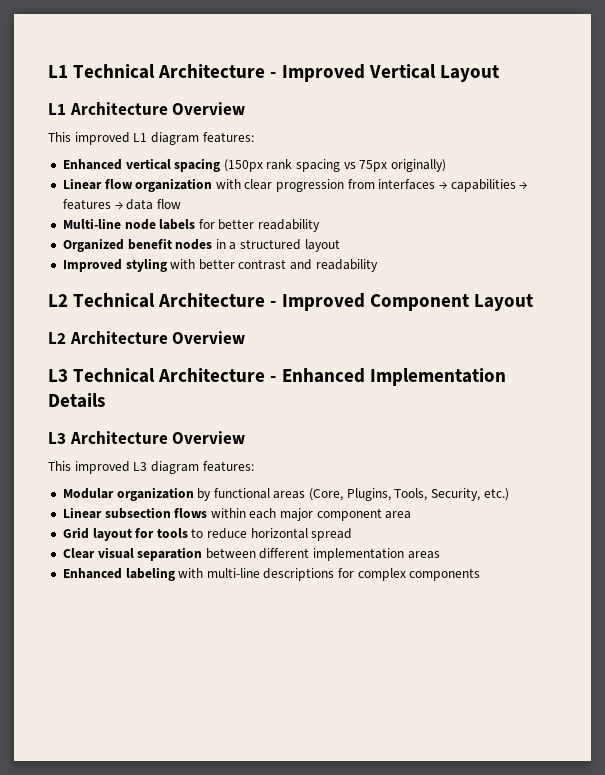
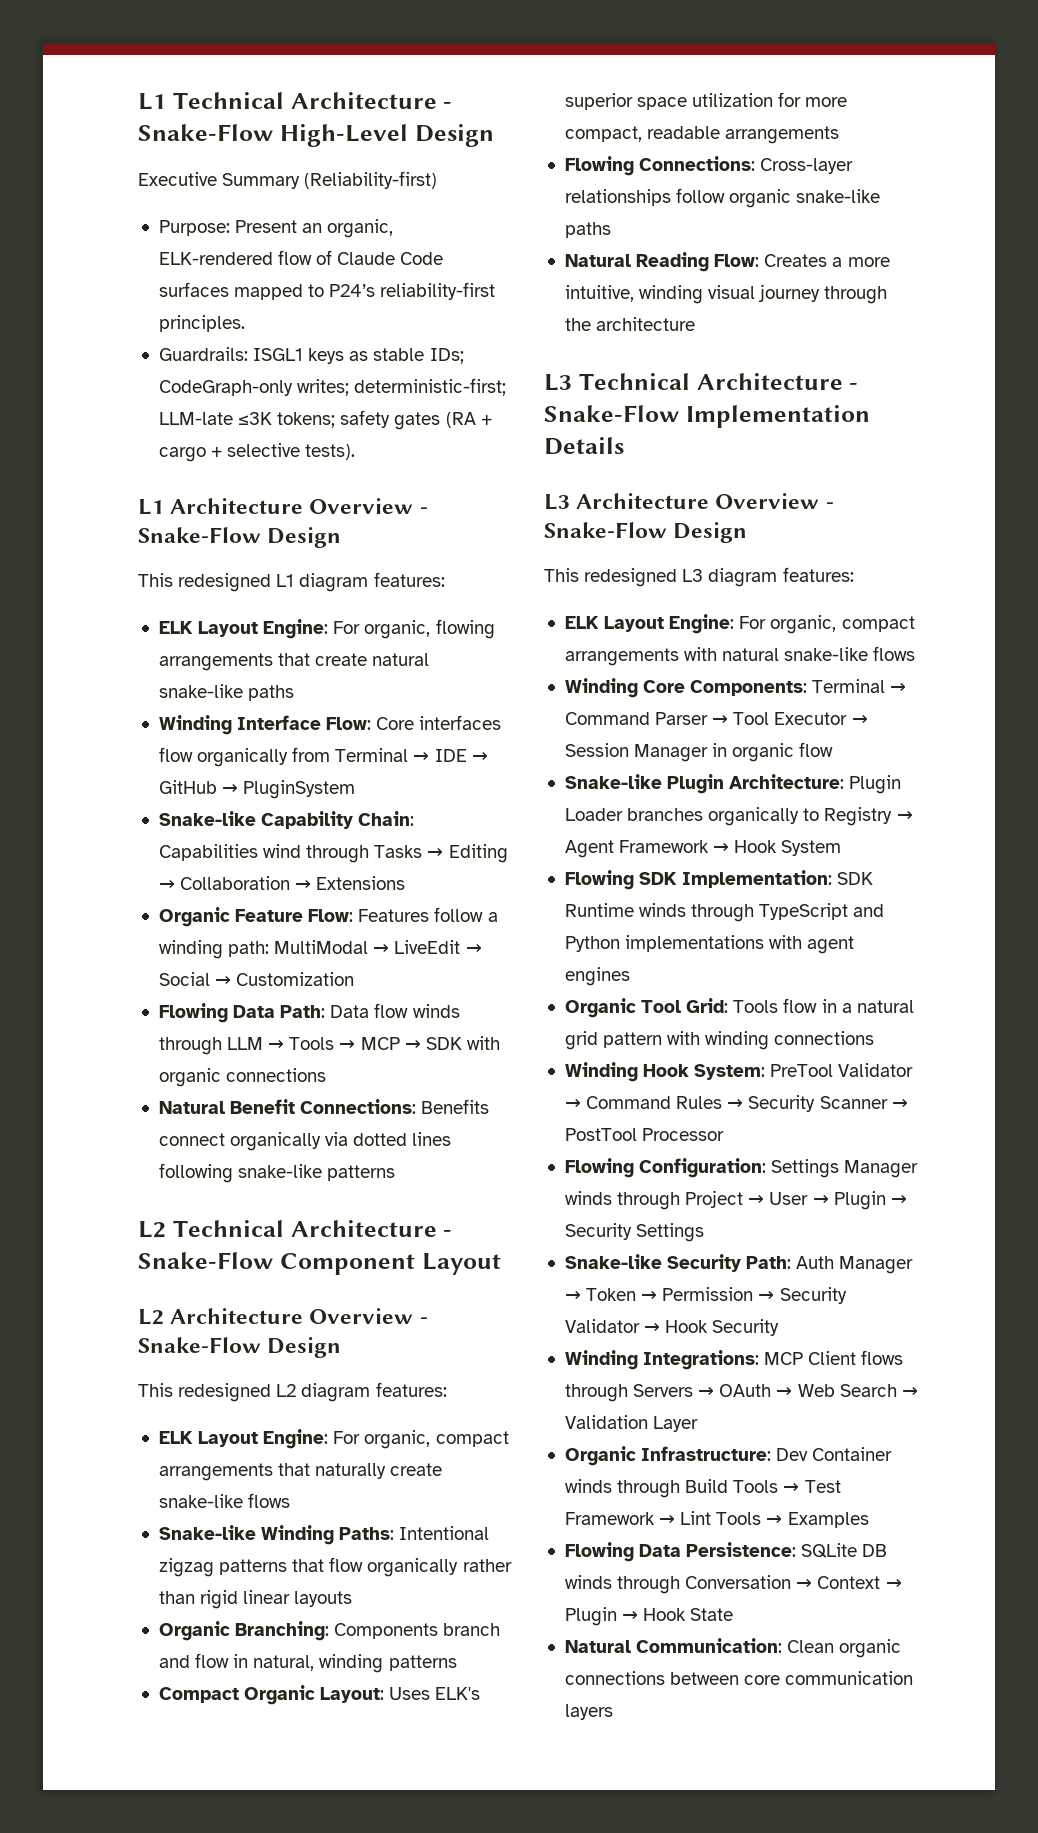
- L1 Technical Architecture - Improved Vertical Layout
+ L1 Technical Architecture - Snake-Flow High-Level Design
+ Executive Summary (Reliability-first)
+ Purpose: Present an organic, ELK-rendered flow of Claude Code surfaces mapped to P24’s reliability-first principles.
+ Guardrails: ISGL1 keys as stable IDs; CodeGraph-only writes; deterministic-first; LLM-late ≤3K tokens; safety gates (RA + cargo + selective tests).
- L1 Architecture Overview
- This improved L1 diagram features:
+ L1 Architecture Overview - Snake-Flow Design
+ This redesigned L1 diagram features:
- Enhanced vertical spacing (150px rank spacing vs 75px originally)
- Linear flow organization with clear progression from interfaces → capabilities → features → data flow
- Multi-line node labels for better readability
- Organized benefit nodes in a structured layout
- Improved styling with better contrast and readability
+ ELK Layout Engine: For organic, flowing arrangements that create natural snake-like paths
+ Winding Interface Flow: Core interfaces flow organically from Terminal → IDE → GitHub → PluginSystem
+ Snake-like Capability Chain: Capabilities wind through Tasks → Editing → Collaboration → Extensions
+ Organic Feature Flow: Features follow a winding path: MultiModal → LiveEdit → Social → Customization
+ Flowing Data Path: Data flow winds through LLM → Tools → MCP → SDK with organic connections
+ Natural Benefit Connections: Benefits connect organically via dotted lines following snake-like patterns
- L2 Technical Architecture - Improved Component Layout
+ L2 Technical Architecture - Snake-Flow Component Layout
- L2 Architecture Overview
+ L2 Architecture Overview - Snake-Flow Design
+ This redesigned L2 diagram features:
+ ELK Layout Engine: For organic, compact arrangements that naturally create snake-like flows
+ Snake-like Winding Paths: Intentional zigzag patterns that flow organically rather than rigid linear layouts
+ Organic Branching: Components branch and flow in natural, winding patterns
+ Compact Organic Layout: Uses ELK's superior space utilization for more compact, readable arrangements
+ Flowing Connections: Cross-layer relationships follow organic snake-like paths
+ Natural Reading Flow: Creates a more intuitive, winding visual journey through the architecture
- L3 Technical Architecture - Enhanced Implementation Details
+ L3 Technical Architecture - Snake-Flow Implementation Details
- L3 Architecture Overview
- This improved L3 diagram features:
+ L3 Architecture Overview - Snake-Flow Design
+ This redesigned L3 diagram features:
- Modular organization by functional areas (Core, Plugins, Tools, Security, etc.)
- Linear subsection flows within each major component area
- Grid layout for tools to reduce horizontal spread
- Clear visual separation between different implementation areas
- Enhanced labeling with multi-line descriptions for complex components
+ ELK Layout Engine: For organic, compact arrangements with natural snake-like flows
+ Winding Core Components: Terminal → Command Parser → Tool Executor → Session Manager in organic flow
+ Snake-like Plugin Architecture: Plugin Loader branches organically to Registry → Agent Framework → Hook System
+ Flowing SDK Implementation: SDK Runtime winds through TypeScript and Python implementations with agent engines
+ Organic Tool Grid: Tools flow in a natural grid pattern with winding connections
+ Winding Hook System: PreTool Validator → Command Rules → Security Scanner → PostTool Processor
+ Flowing Configuration: Settings Manager winds through Project → User → Plugin → Security Settings
+ Snake-like Security Path: Auth Manager → Token → Permission → Security Validator → Hook Security
+ Winding Integrations: MCP Client flows through Servers → OAuth → Web Search → Validation Layer
+ Organic Infrastructure: Dev Container winds through Build Tools → Test Framework → Lint Tools → Examples
+ Flowing Data Persistence: SQLite DB winds through Conversation → Context → Plugin → Hook State
+ Natural Communication: Clean organic connections between core communication layers

